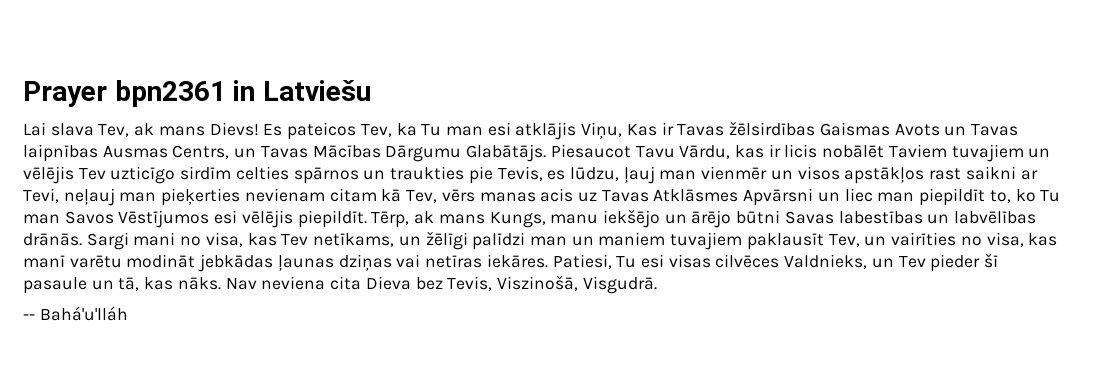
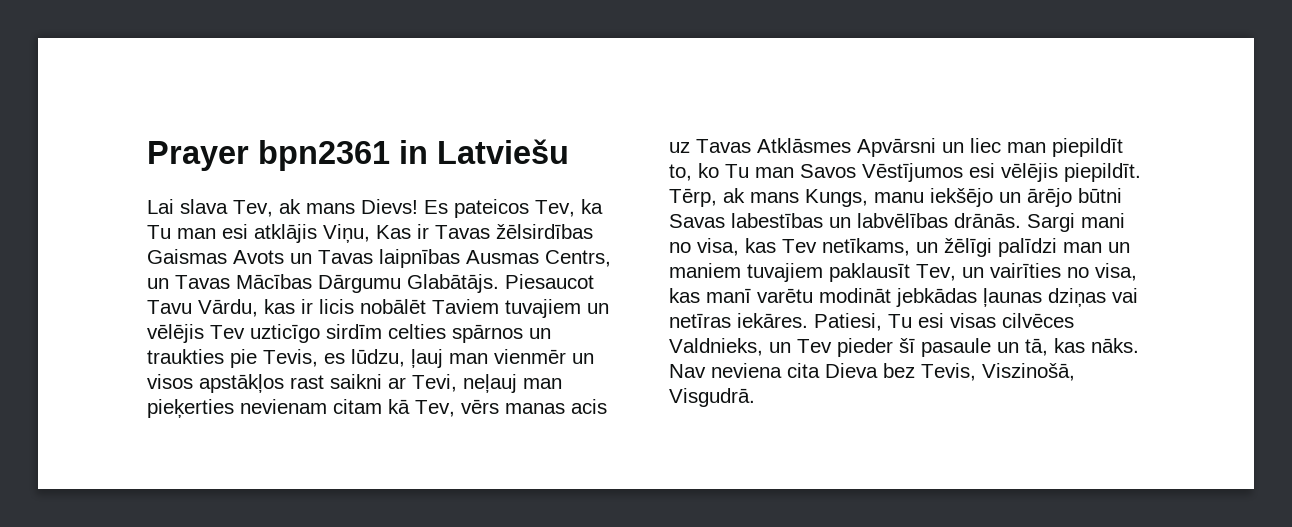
- -- Bahá'u'lláh

